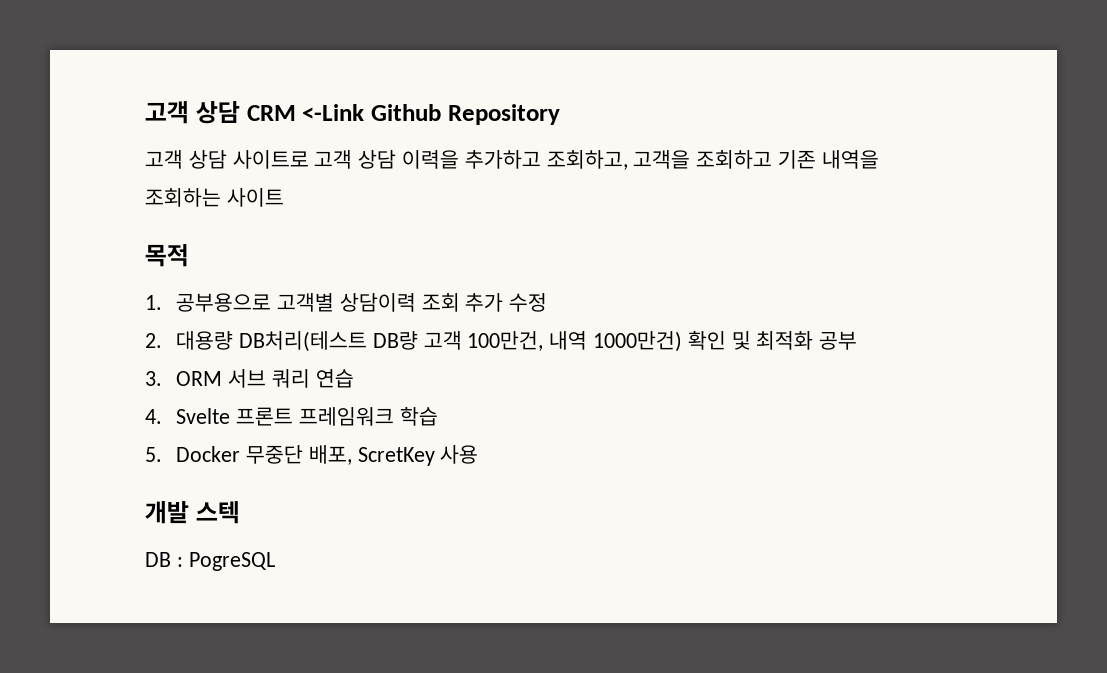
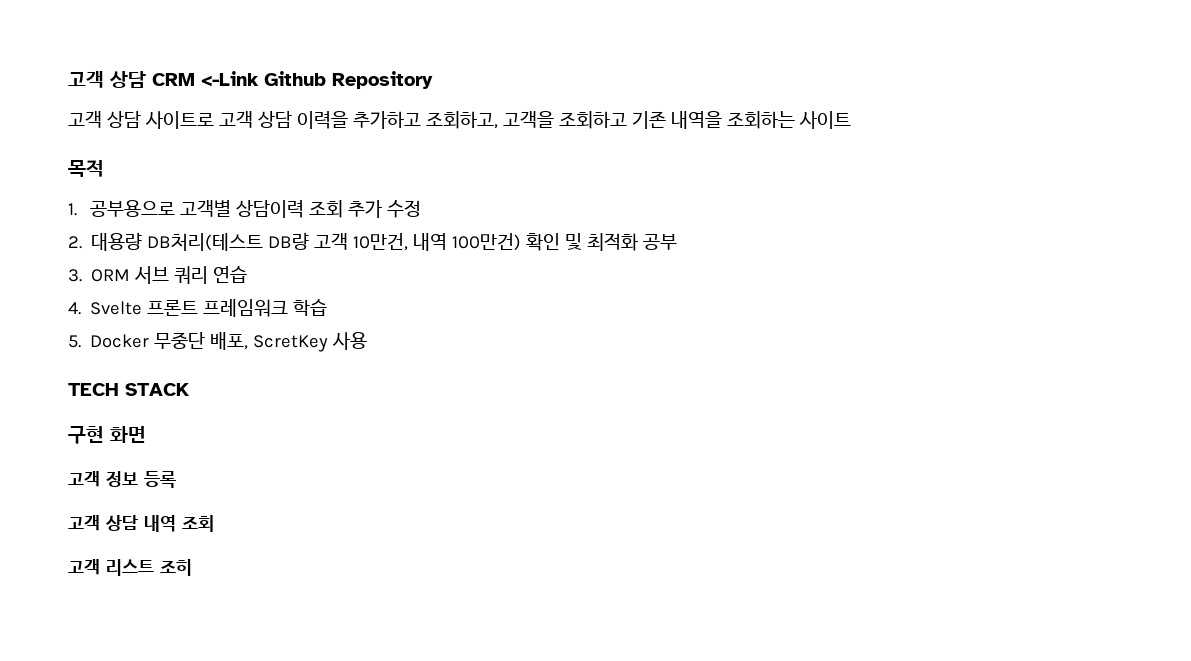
- 2. 대용량 DB처리(테스트 DB량 고객 100만건, 내역 1000만건) 확인 및 최적화 공부
+ 2. 대용량 DB처리(테스트 DB량 고객 10만건, 내역 100만건) 확인 및 최적화 공부
- 개발 스텍
- DB : PogreSQL
+ TECH STACK
+ 구현 화면
+ 고객 정보 등록
+ 고객 상담 내역 조회
+ 고객 리스트 조히

